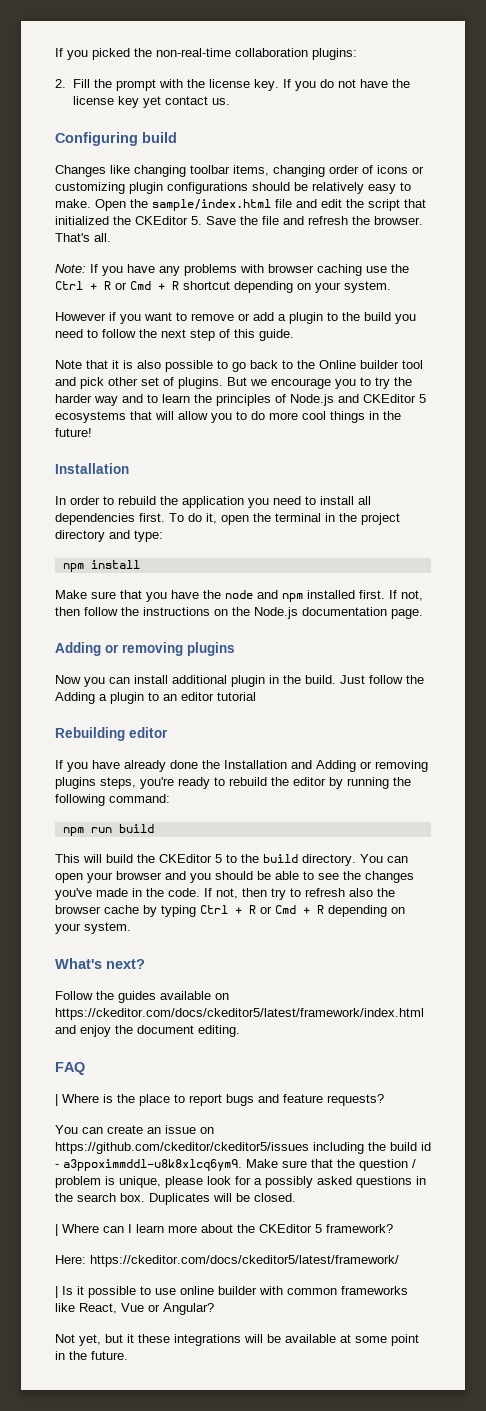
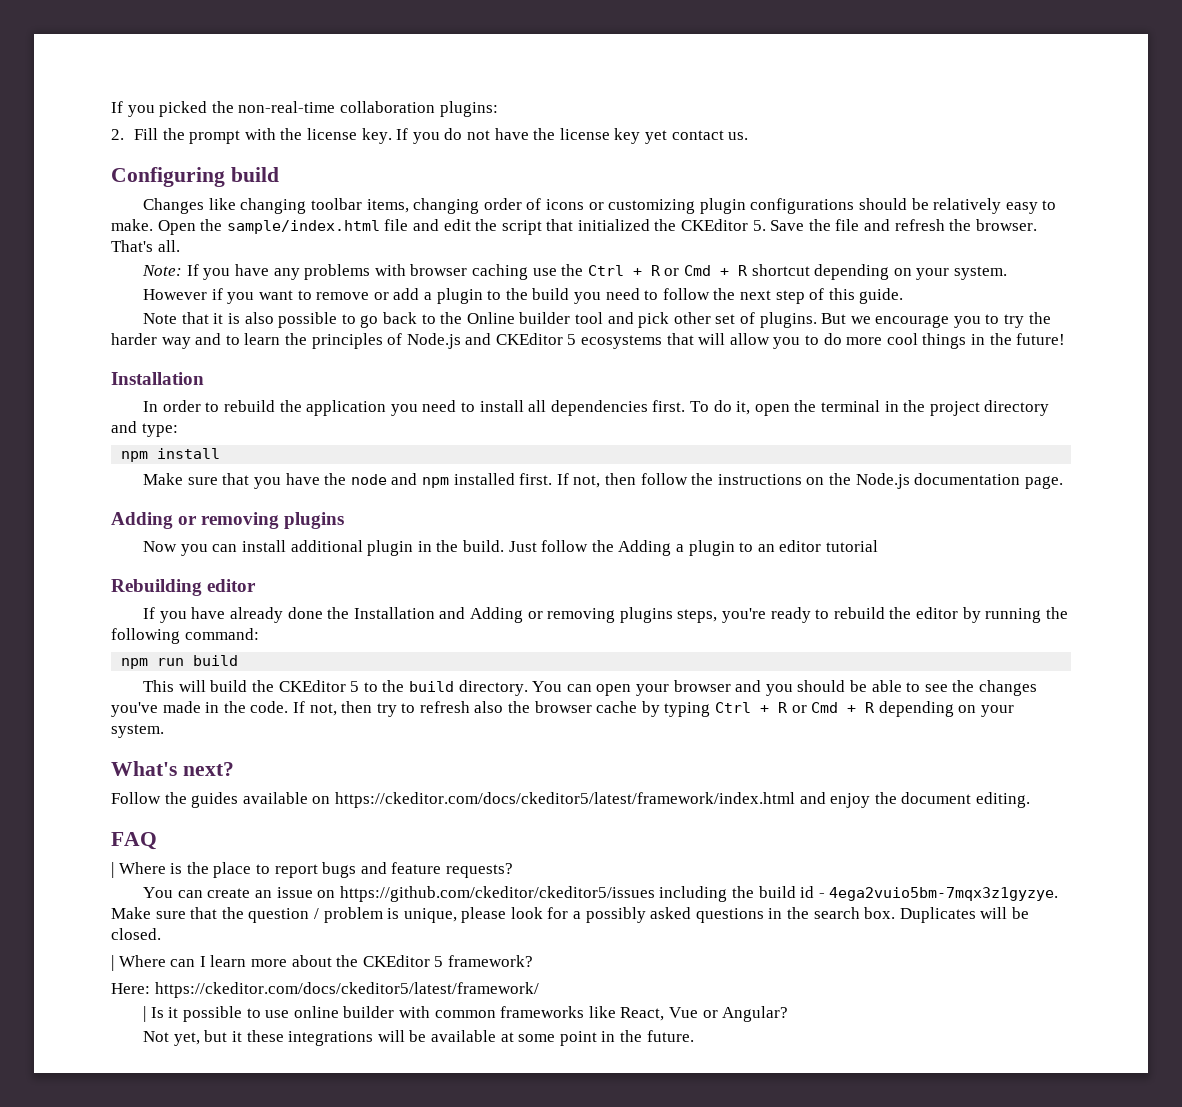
- You can create an issue on https://github.com/ckeditor/ckeditor5/issues including the build id - a3ppoximmddl-u8k8xlcq6ym9.
+ You can create an issue on https://github.com/ckeditor/ckeditor5/issues including the build id - 4ega2vuio5bm-7mqx3z1gyzye.

